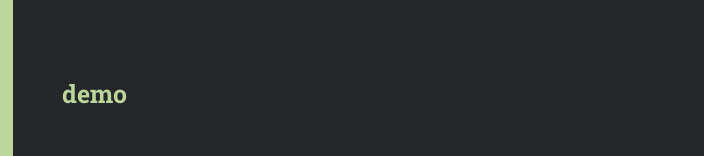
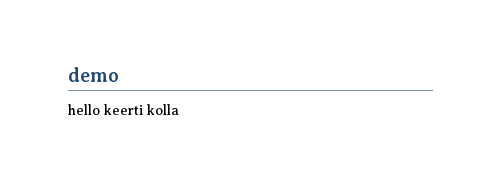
+ hello keerti kolla

